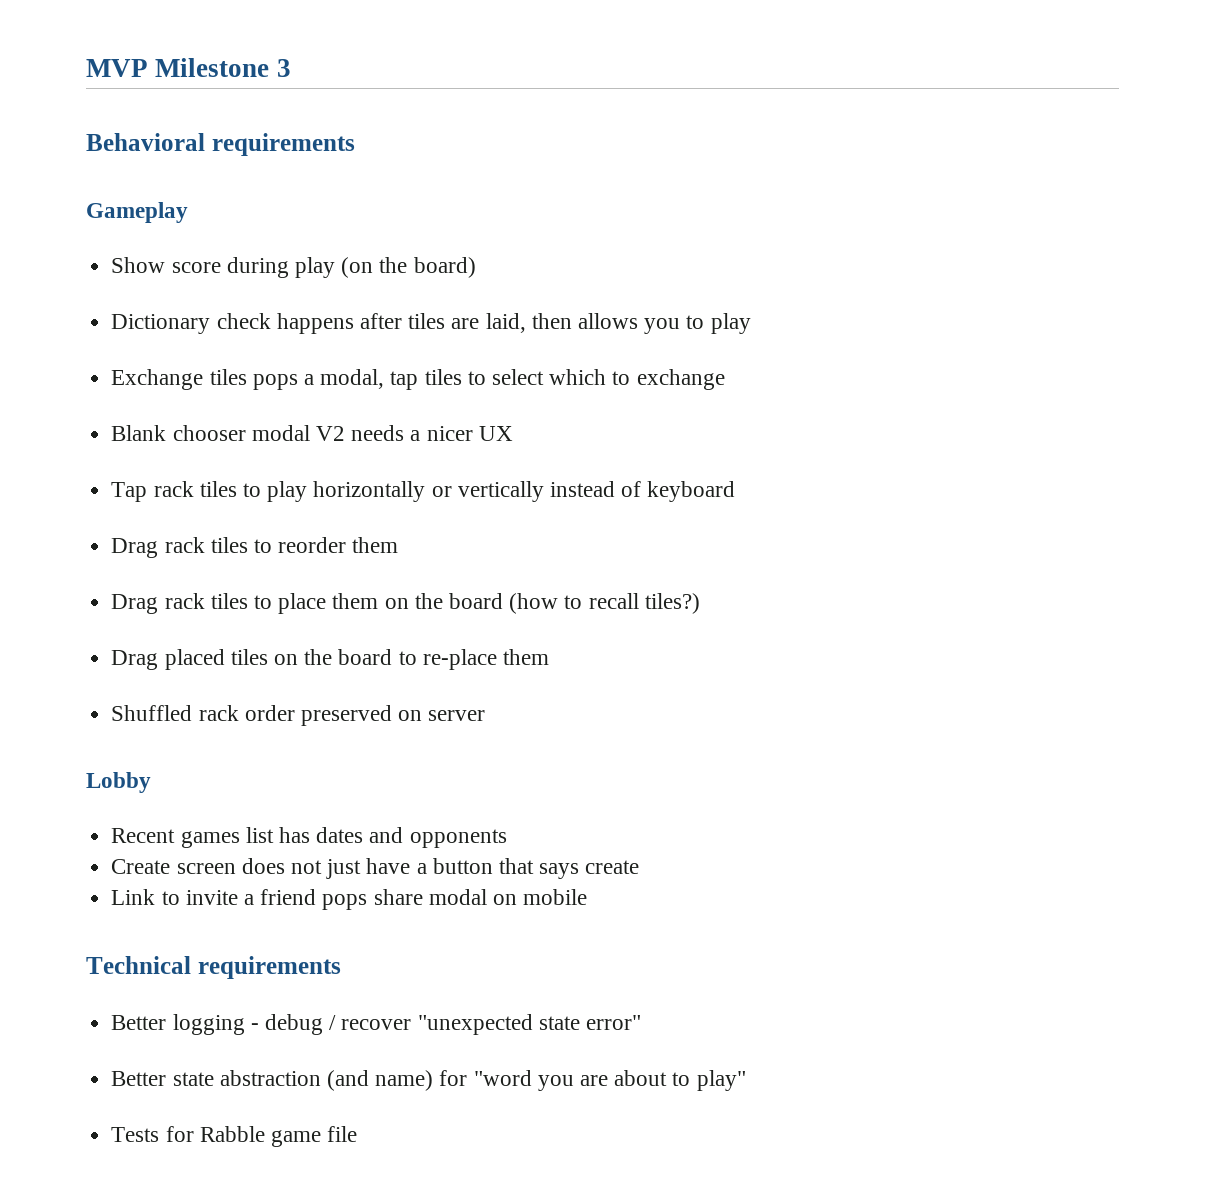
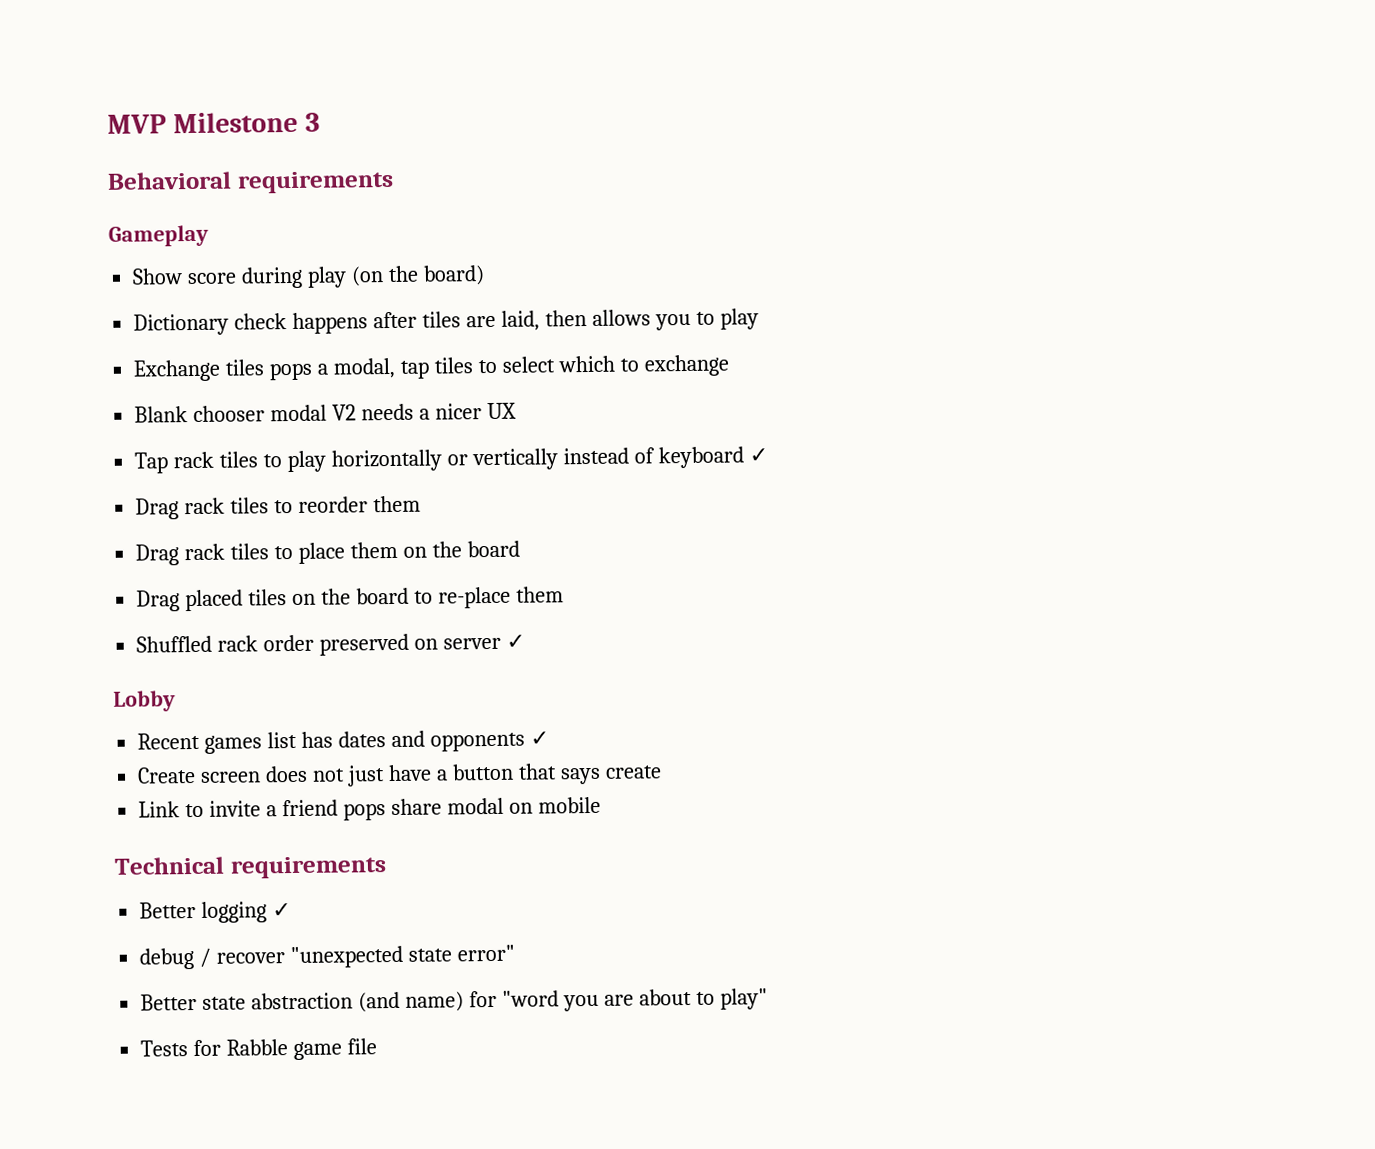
- Tap rack tiles to play horizontally or vertically instead of keyboard
+ Tap rack tiles to play horizontally or vertically instead of keyboard ✓
- Drag rack tiles to place them on the board (how to recall tiles?)
+ Drag rack tiles to place them on the board
- Shuffled rack order preserved on server
+ Shuffled rack order preserved on server ✓
- Recent games list has dates and opponents
+ Recent games list has dates and opponents ✓
- Better logging - debug / recover "unexpected state error"
+ Better logging ✓
+ debug / recover "unexpected state error"

